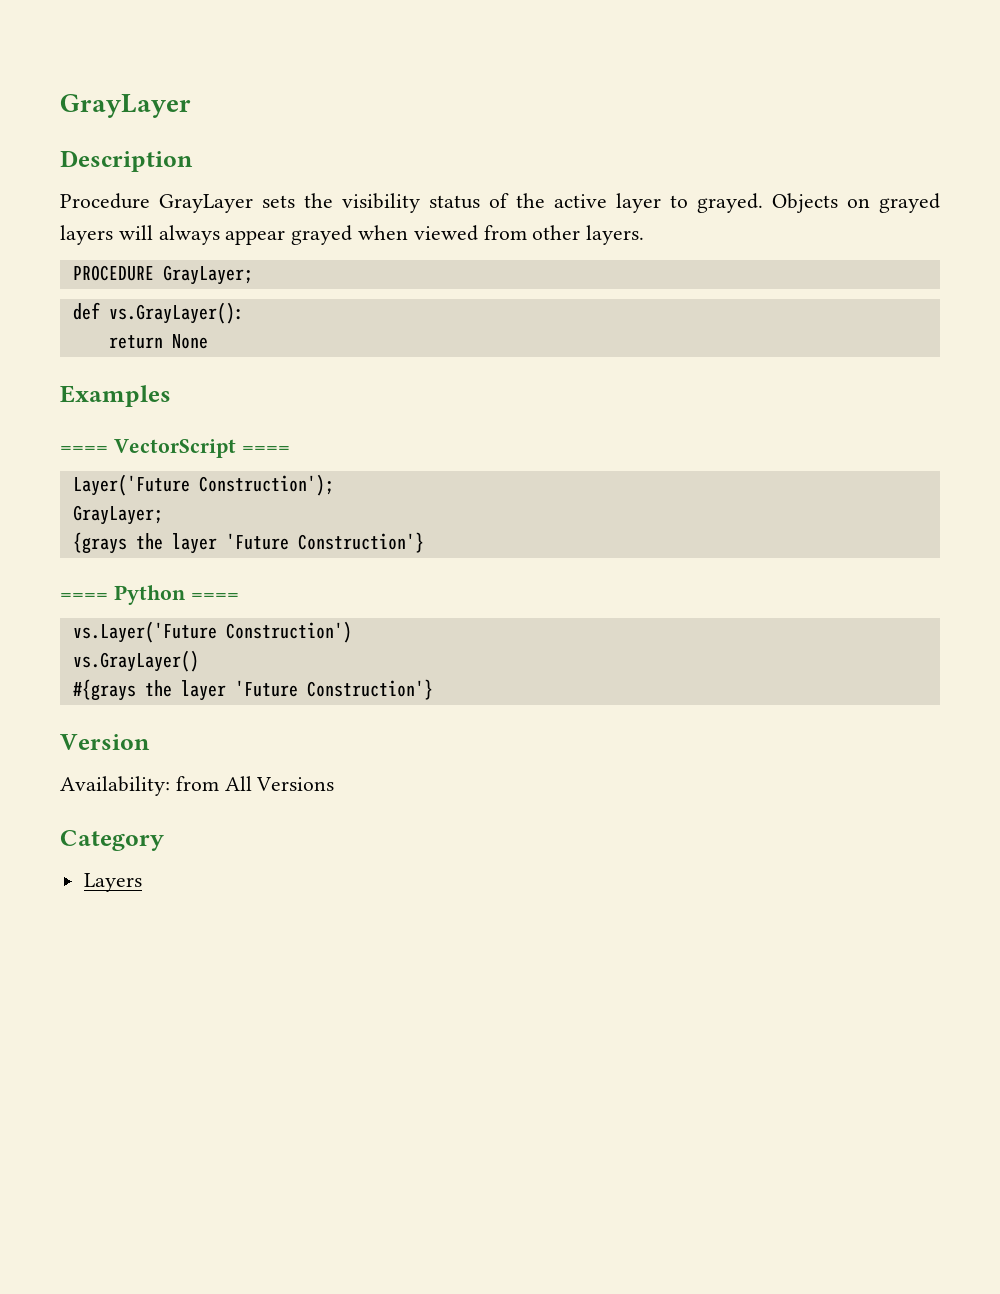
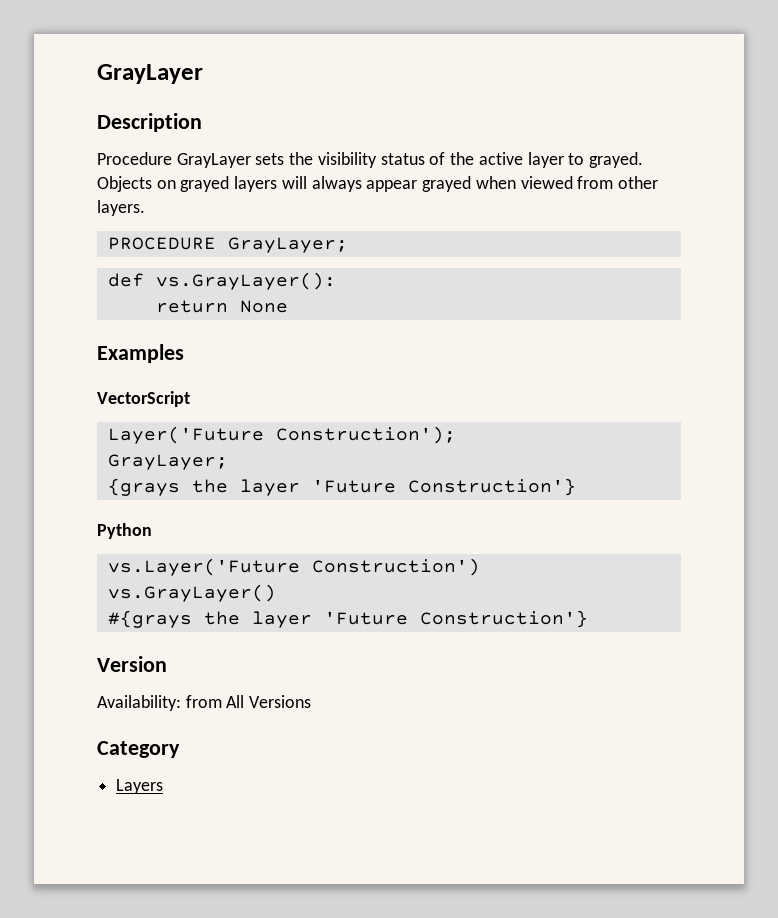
- ==== VectorScript ====
+ VectorScript
- ==== Python ====
+ Python

